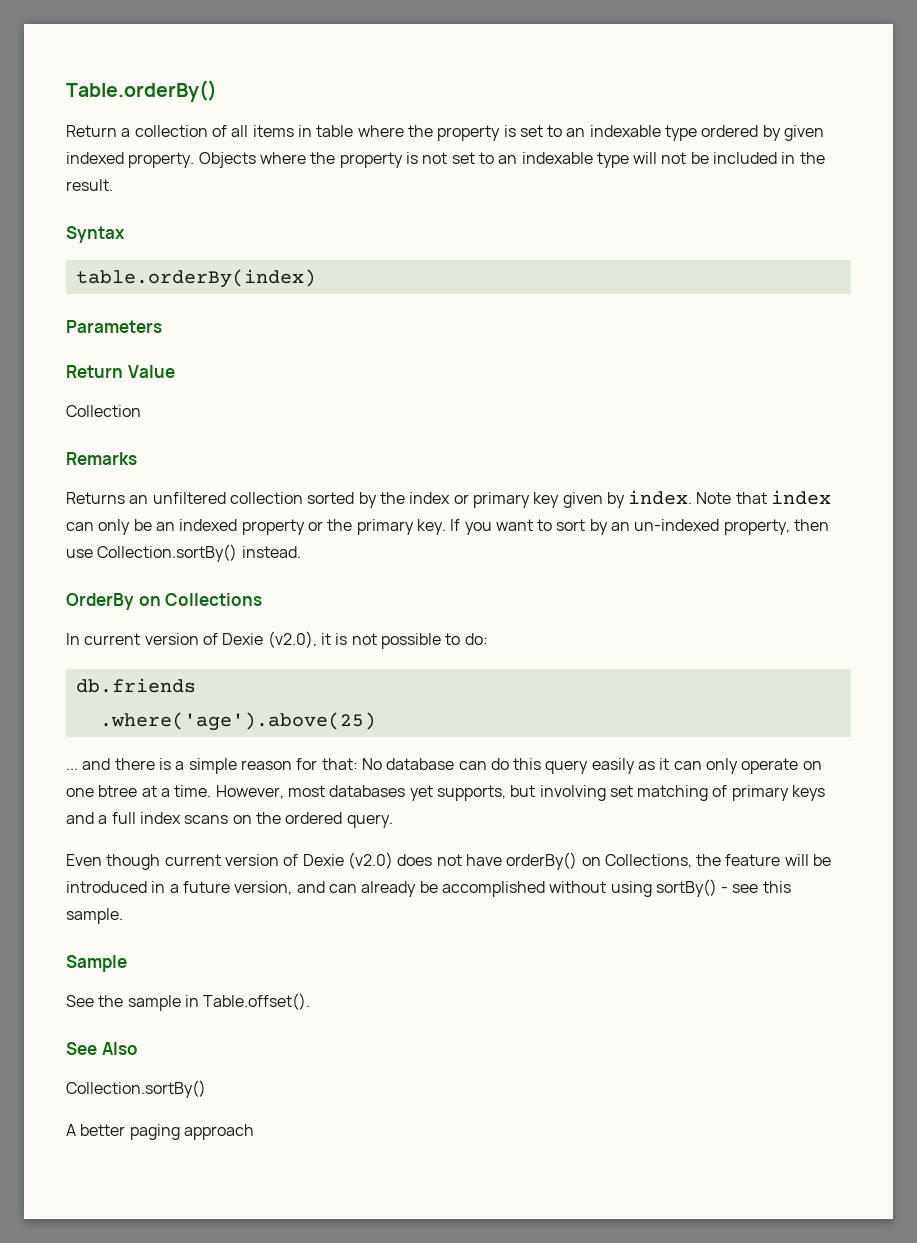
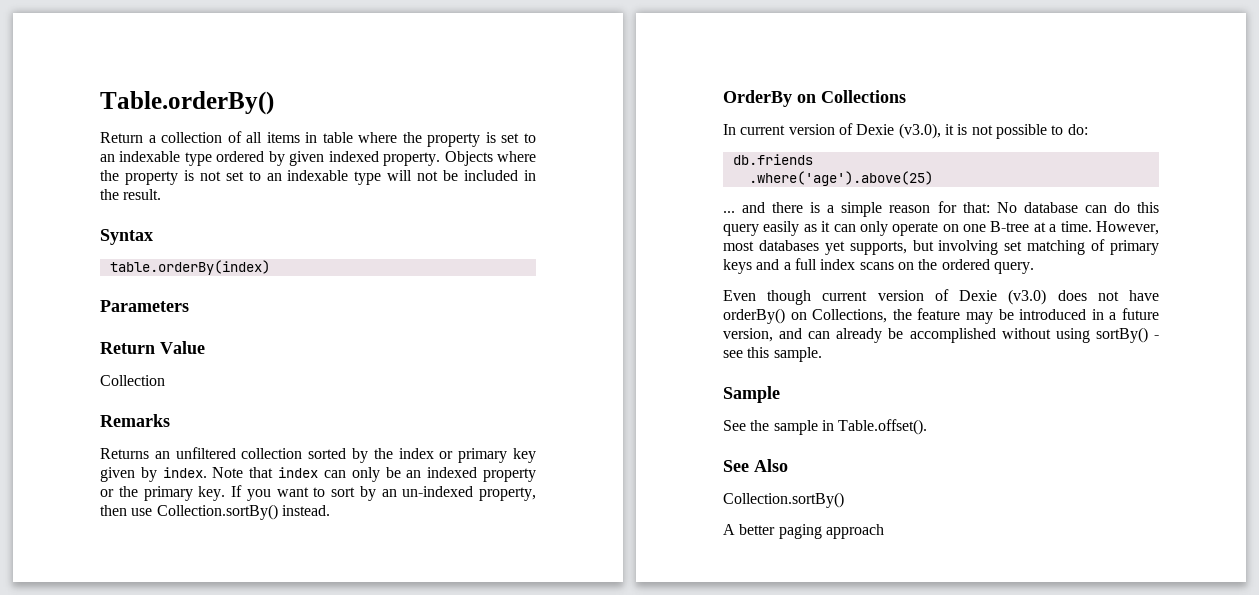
- In current version of Dexie (v2.0), it is not possible to do:
+ In current version of Dexie (v3.0), it is not possible to do:
- ... and there is a simple reason for that: No database can do this query easily as it can only operate on one btree at a time.
+ ... and there is a simple reason for that: No database can do this query easily as it can only operate on one B-tree at a time.
- Even though current version of Dexie (v2.0) does not have orderBy() on Collections, the feature will be introduced in a future version, and can already be accomplished without using sortBy() - see this sample.
+ Even though current version of Dexie (v3.0) does not have orderBy() on Collections, the feature may be introduced in a future version, and can already be accomplished without using sortBy() - see this sample.

